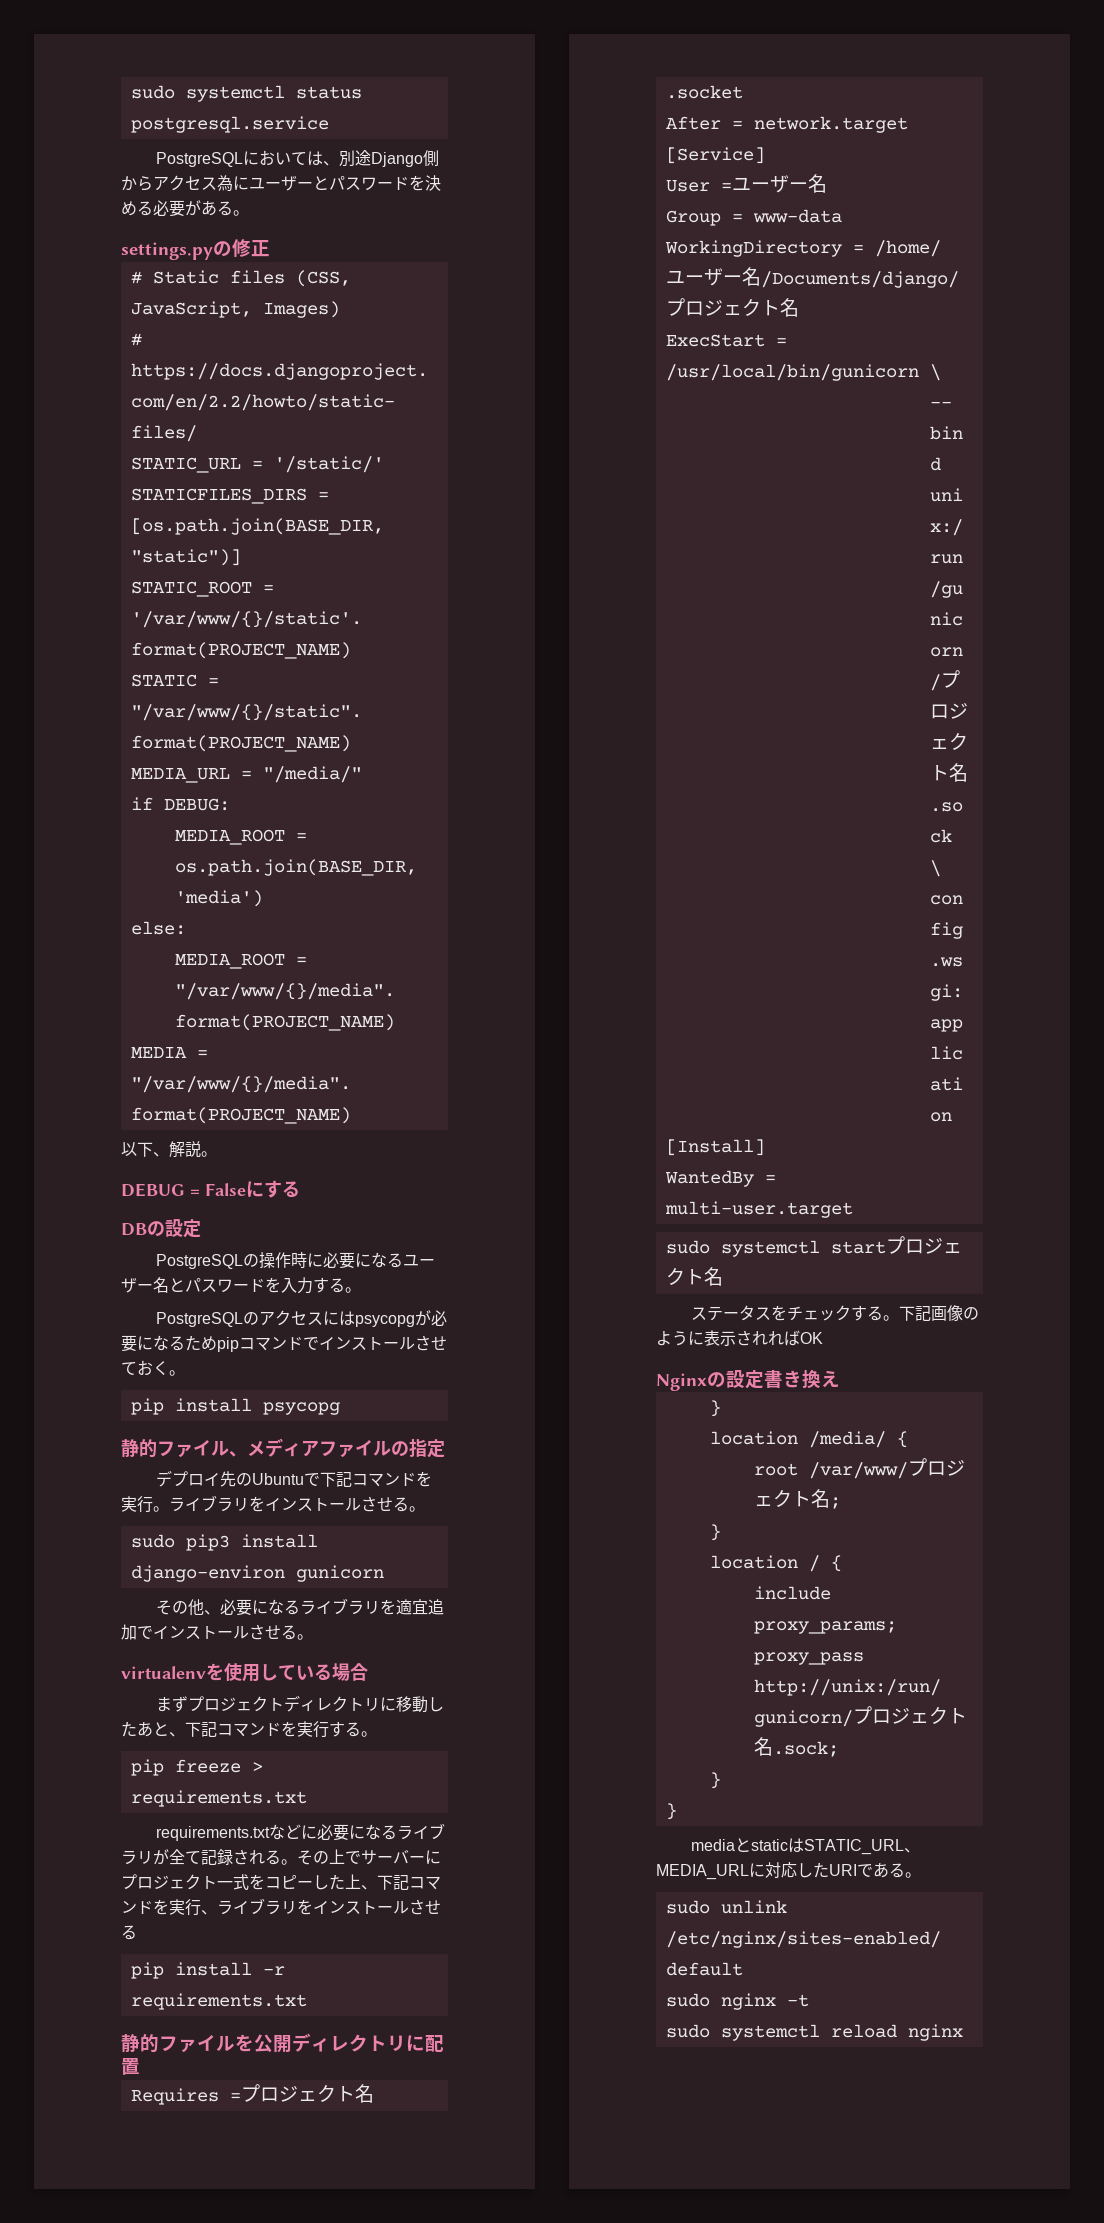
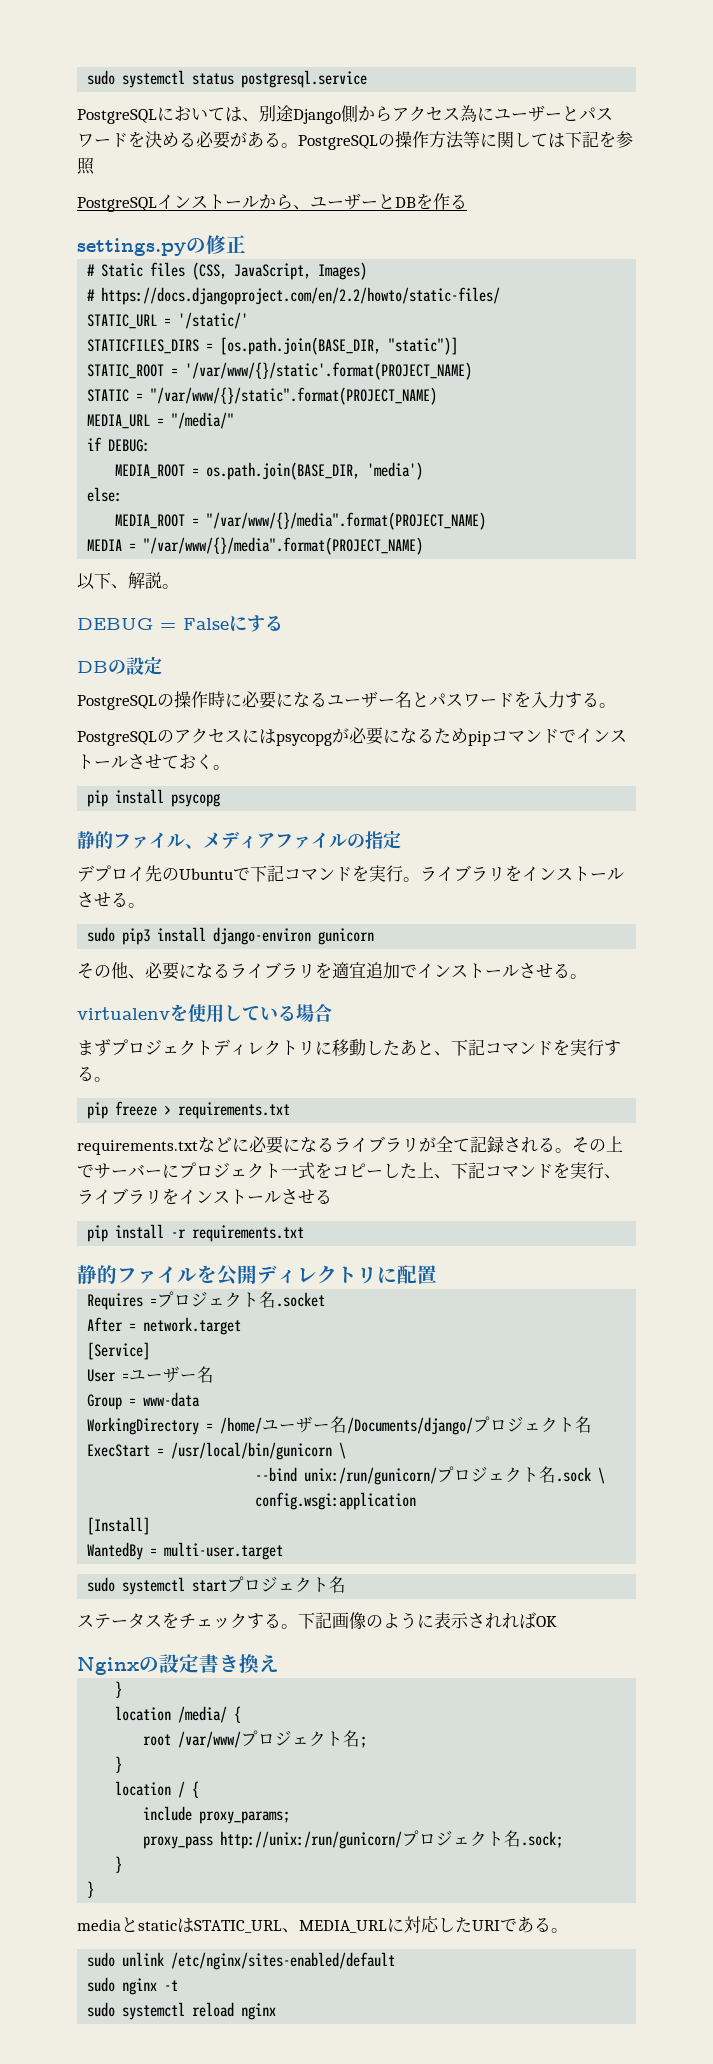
+ PostgreSQLの操作方法等に関しては下記を参照
+ PostgreSQLインストールから、ユーザーとDBを作る

